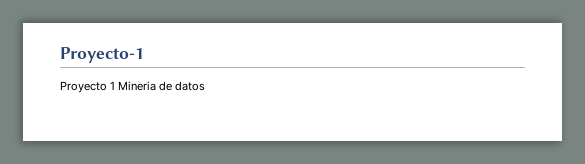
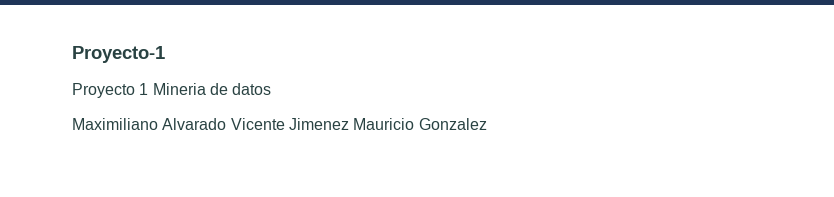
+ Maximiliano Alvarado Vicente Jimenez Mauricio Gonzalez

